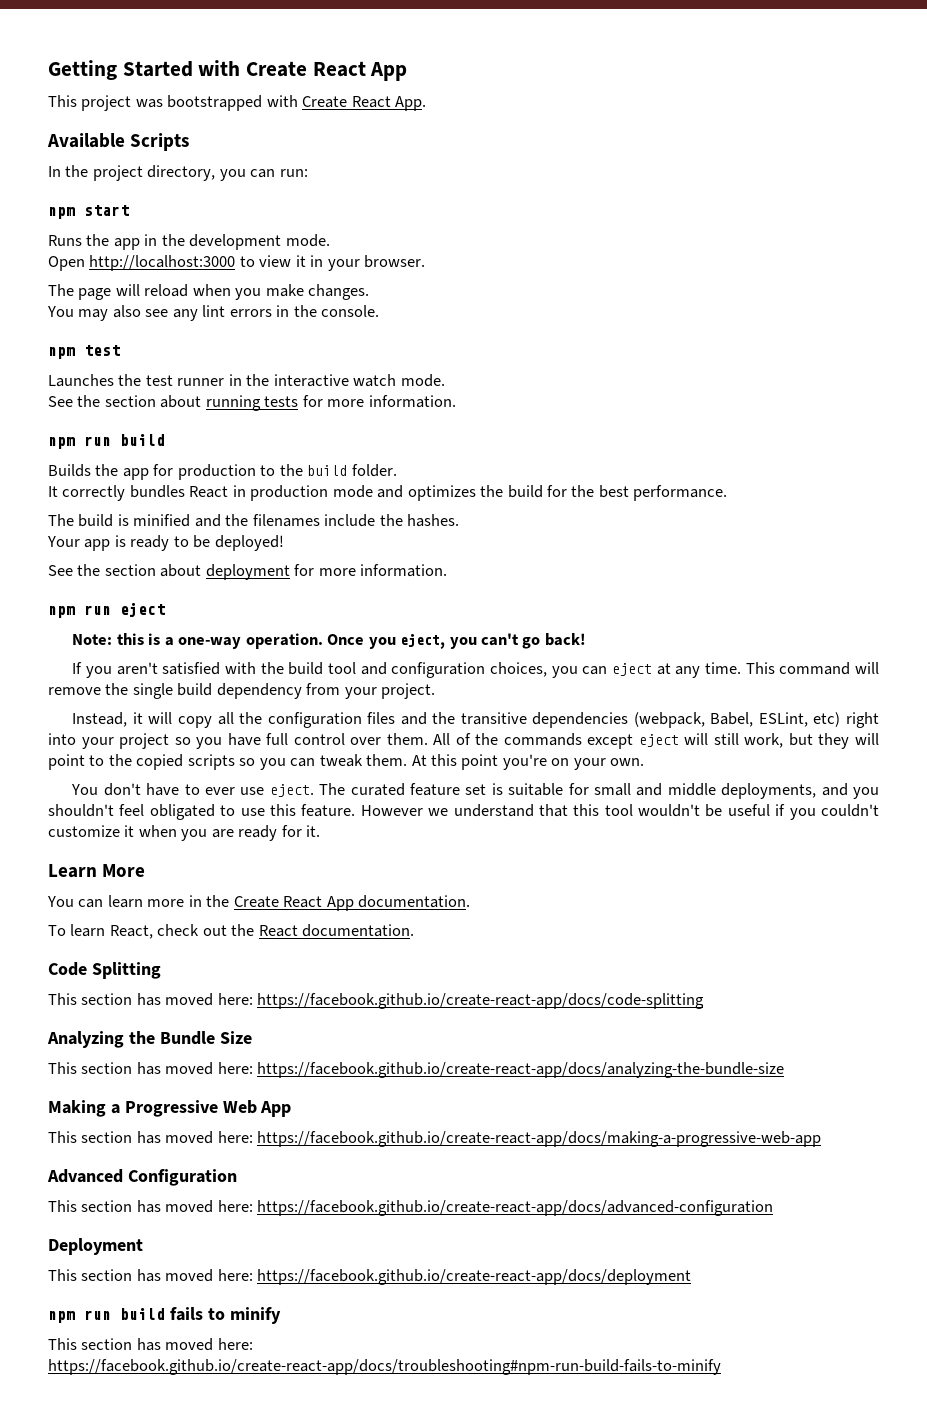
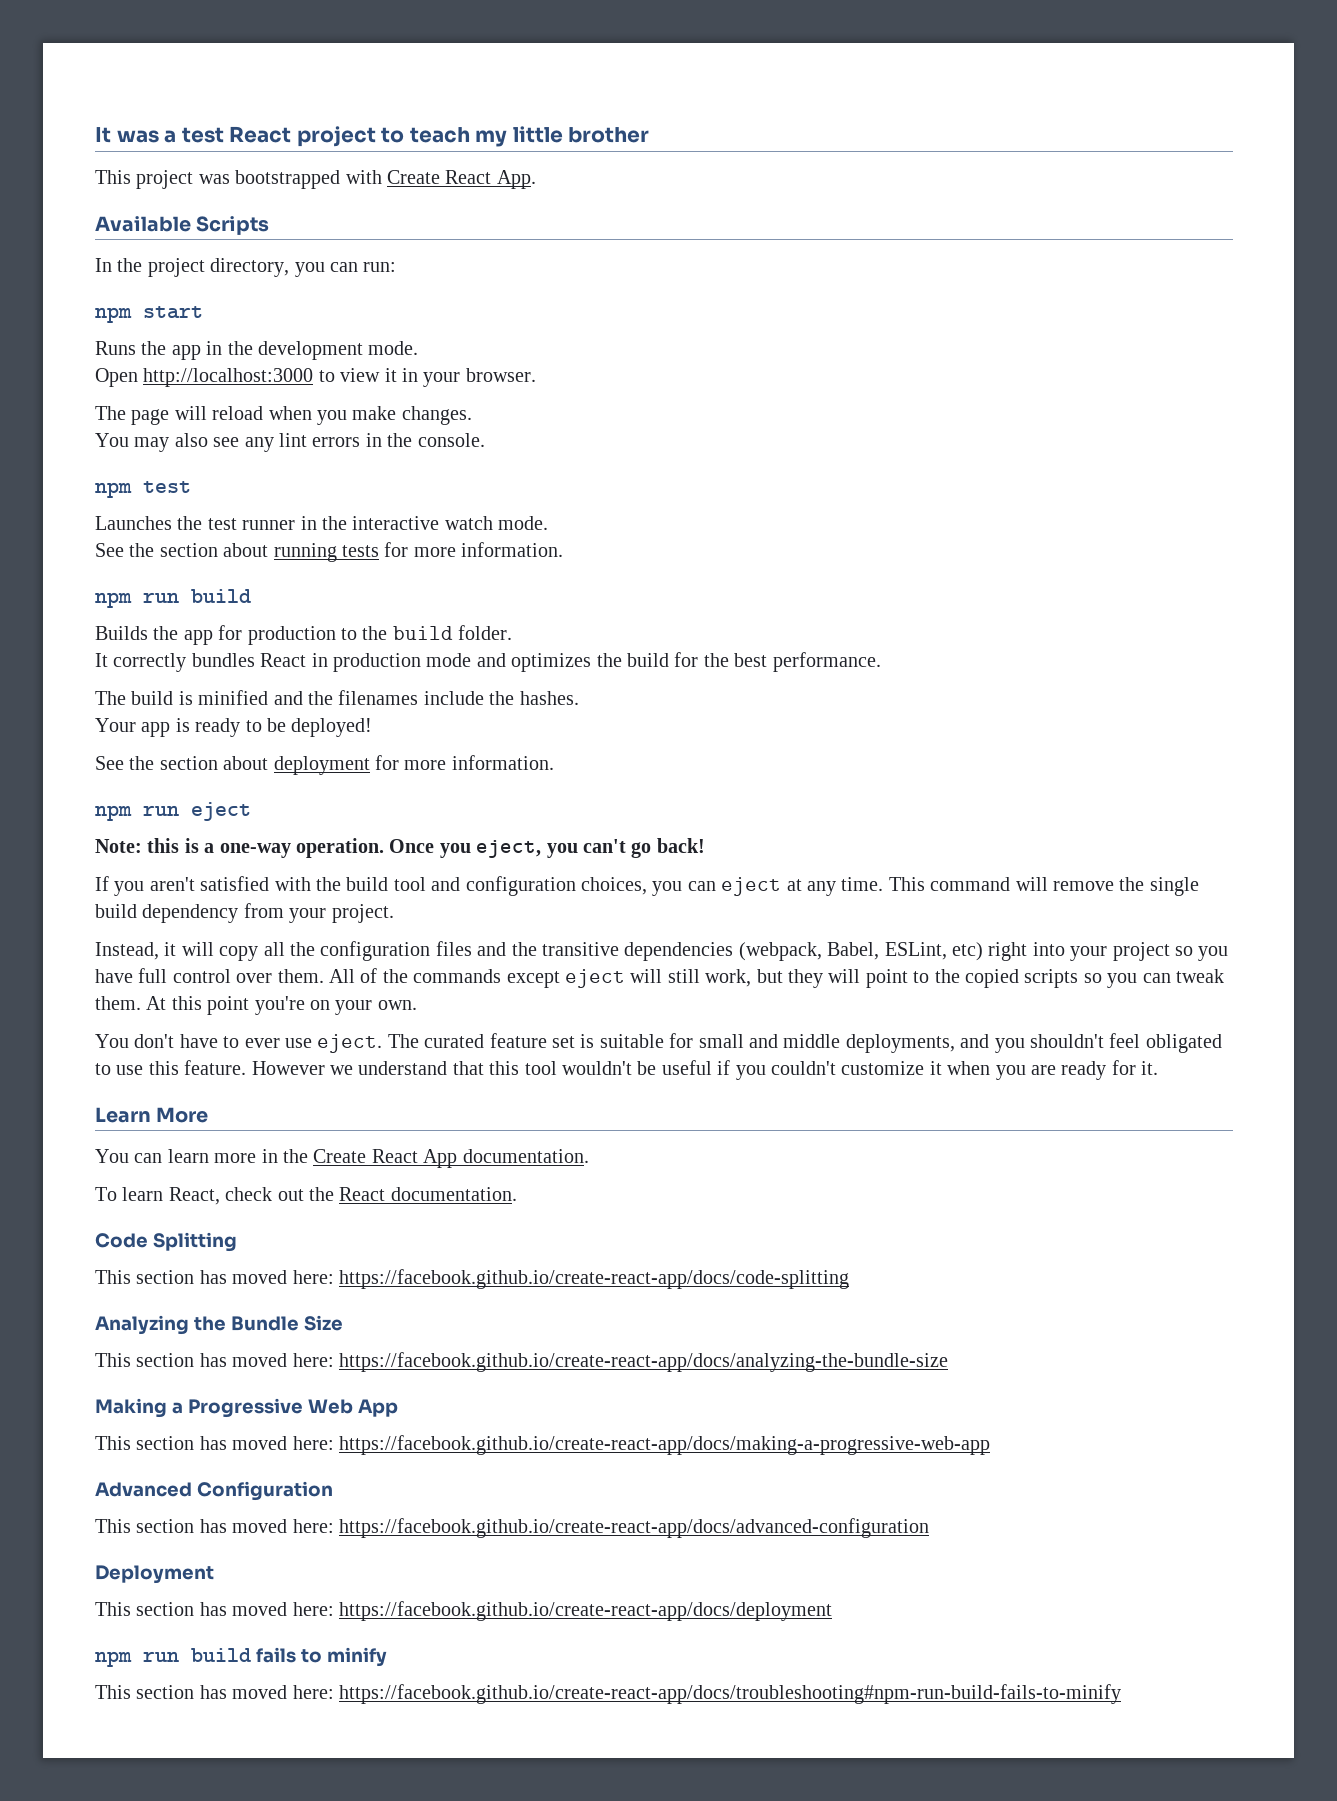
- Getting Started with Create React App
+ It was a test React project to teach my little brother

